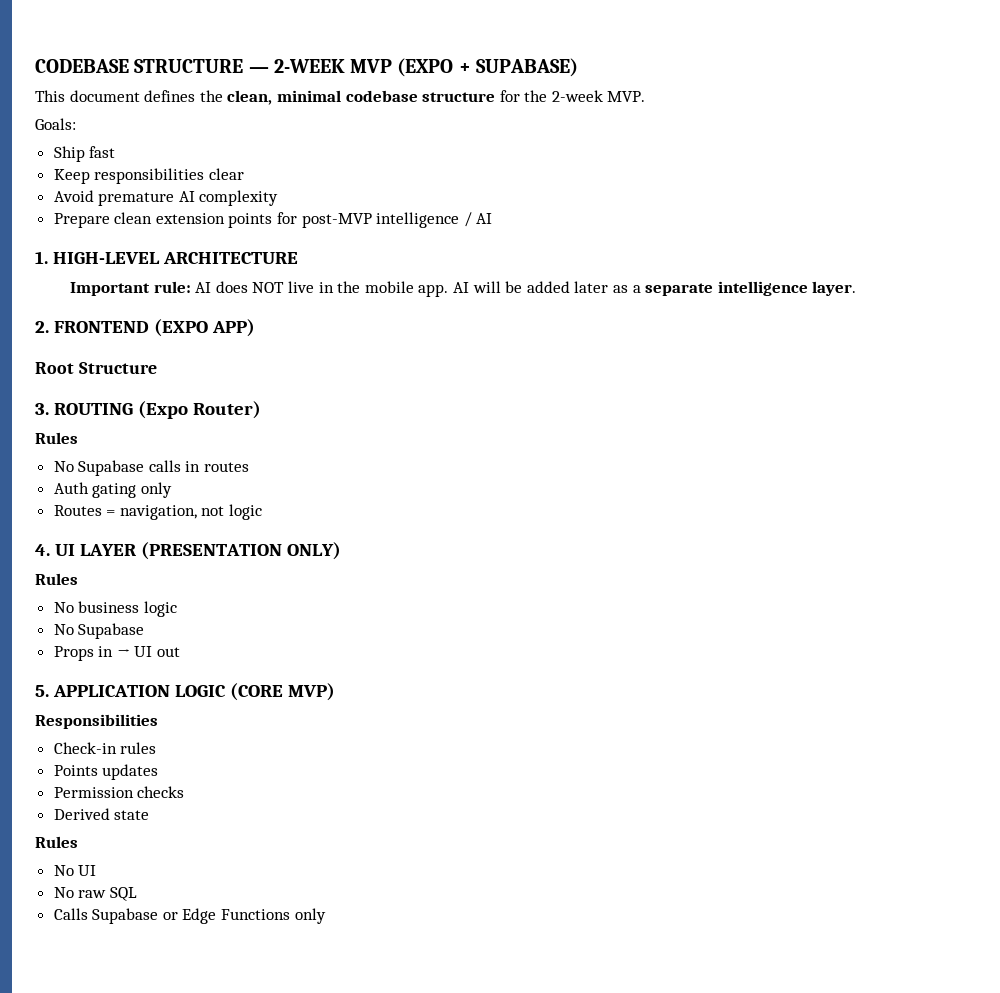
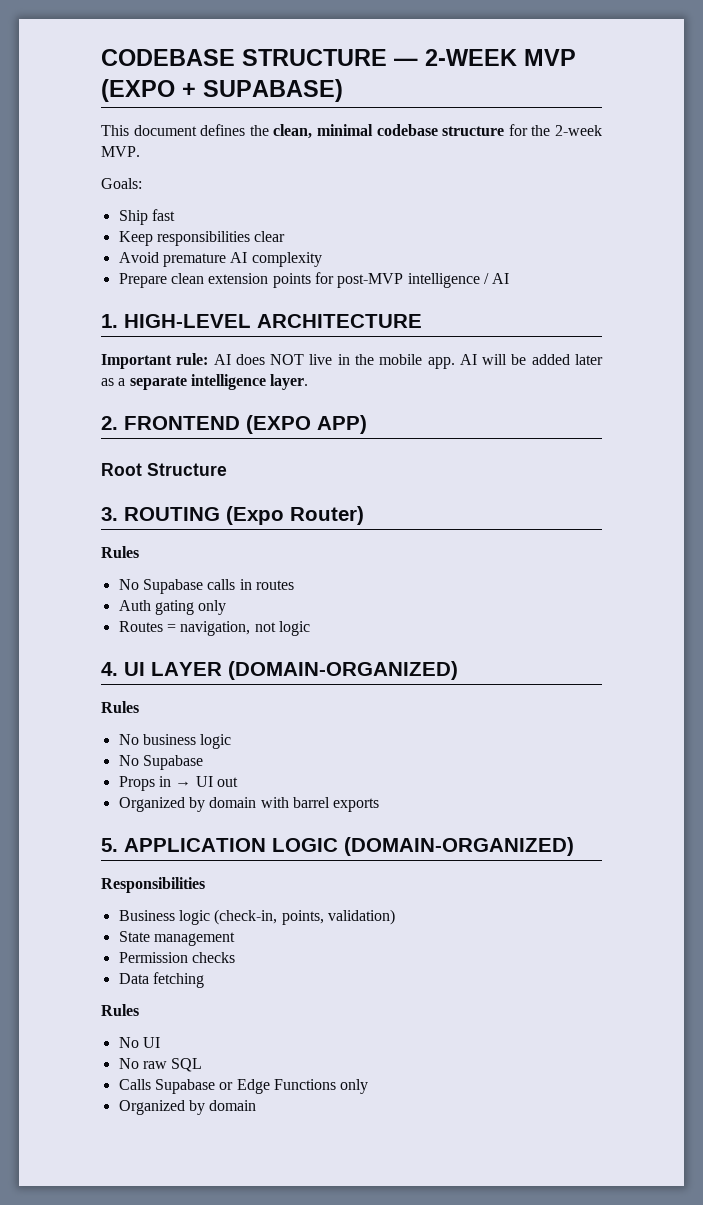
- 4. UI LAYER (PRESENTATION ONLY)
+ 4. UI LAYER (DOMAIN-ORGANIZED)
+ Organized by domain with barrel exports
- 5. APPLICATION LOGIC (CORE MVP)
+ 5. APPLICATION LOGIC (DOMAIN-ORGANIZED)
- Check-in rules
- Points updates
+ Business logic (check-in, points, validation)
+ State management
- Derived state
+ Data fetching
  Calls Supabase or Edge Functions only
+ Organized by domain

